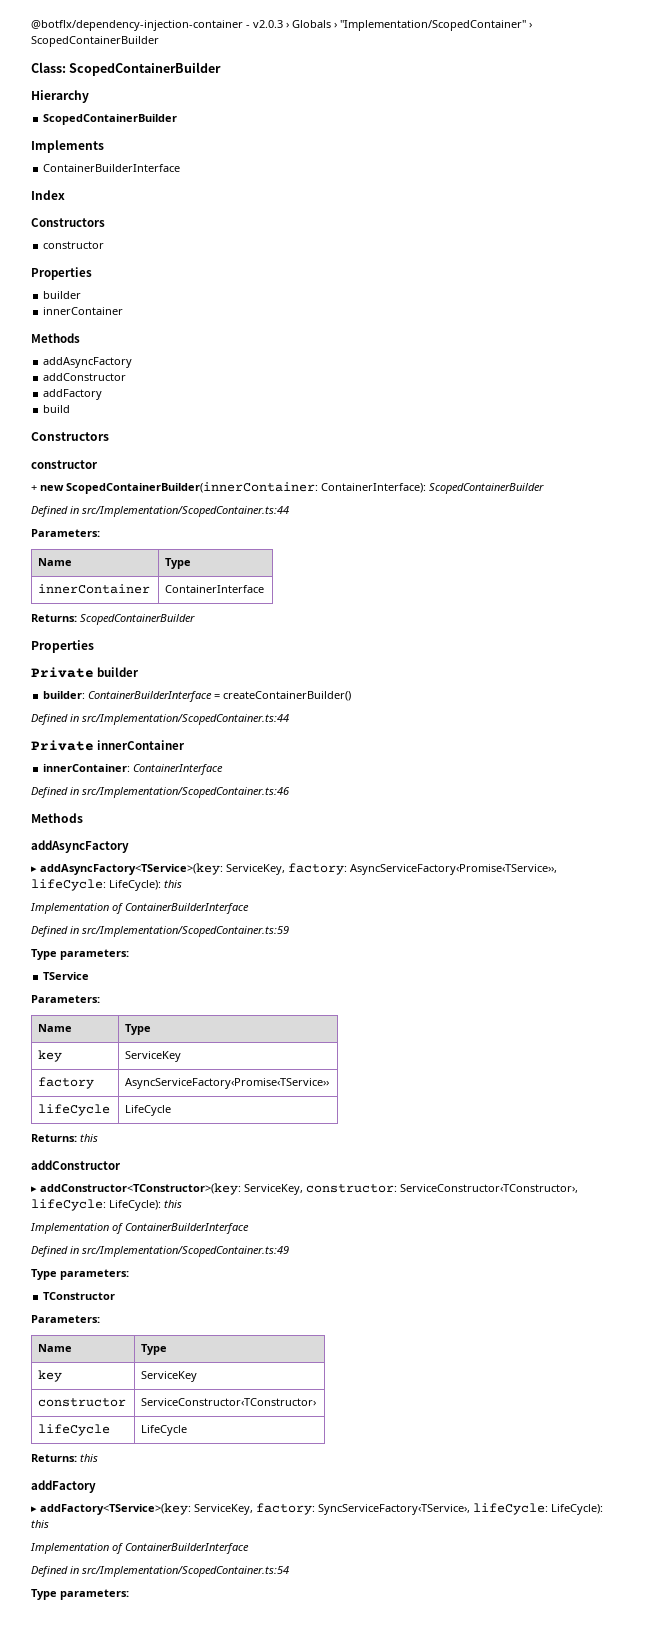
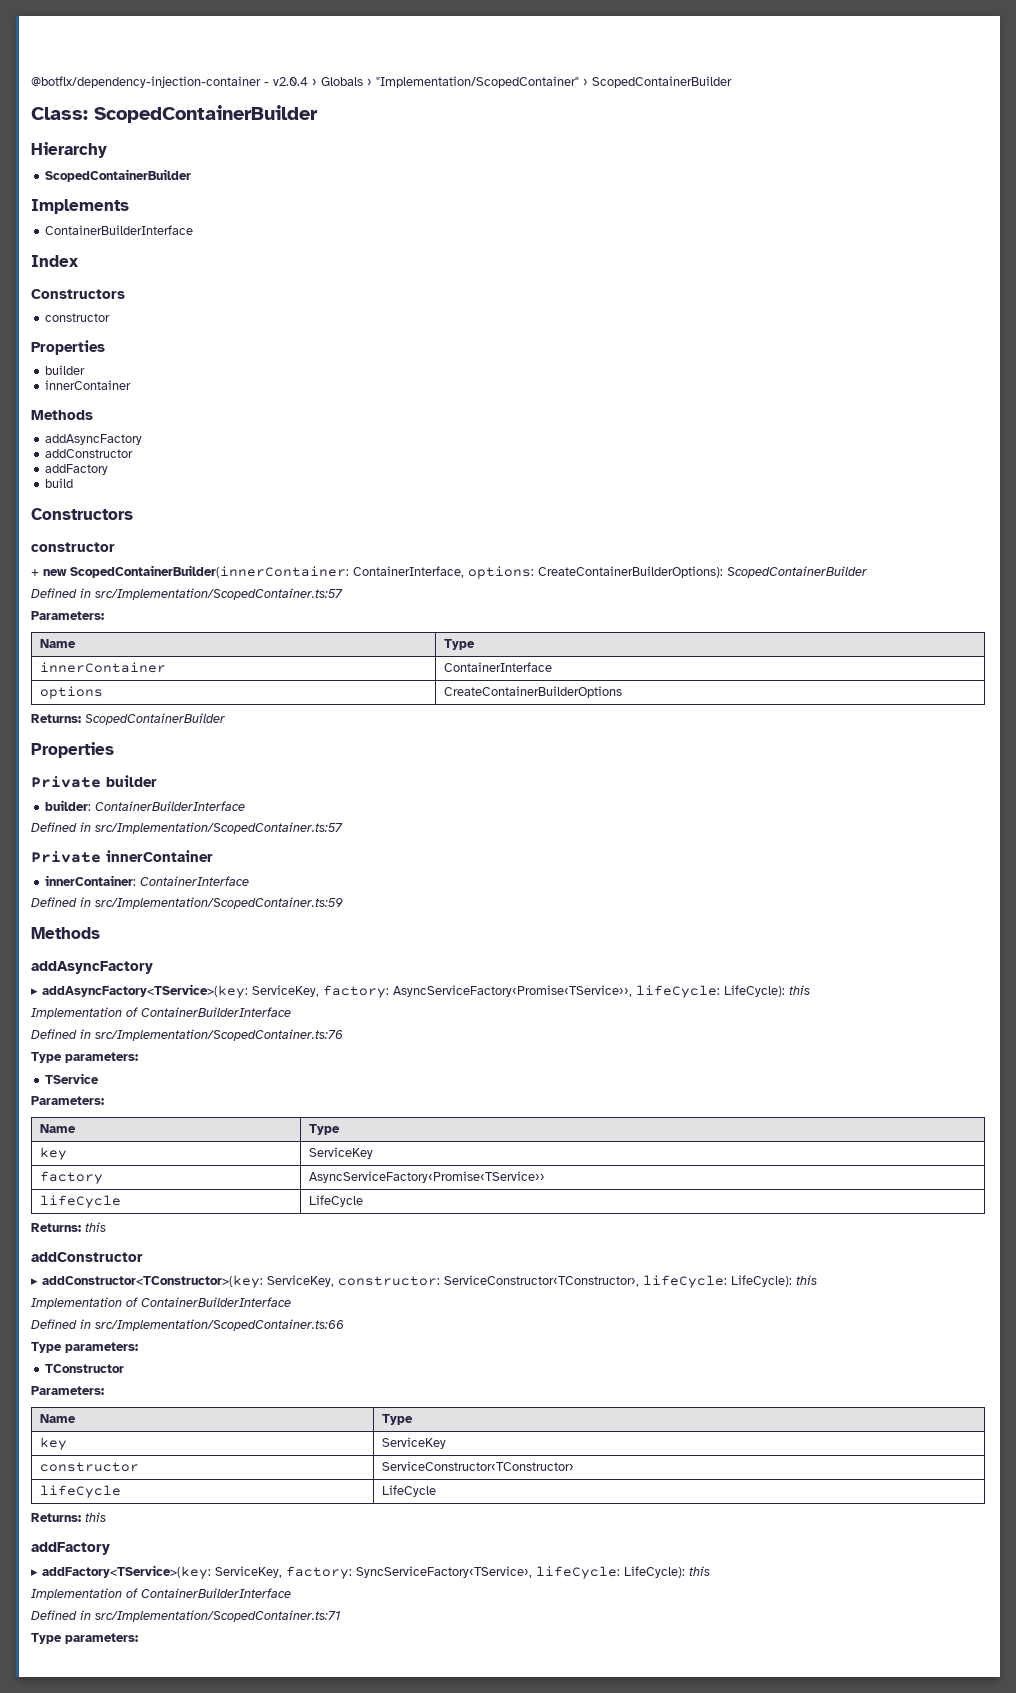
- @botflx/dependency-injection-container - v2.0.3 › Globals › "Implementation/ScopedContainer" › ScopedContainerBuilder
+ @botflx/dependency-injection-container - v2.0.4 › Globals › "Implementation/ScopedContainer" › ScopedContainerBuilder
- + new ScopedContainerBuilder(innerContainer: ContainerInterface): ScopedContainerBuilder
- Defined in src/Implementation/ScopedContainer.ts:44
+ + new ScopedContainerBuilder(innerContainer: ContainerInterface, options: CreateContainerBuilderOptions): ScopedContainerBuilder
+ Defined in src/Implementation/ScopedContainer.ts:57
+ options | CreateContainerBuilderOptions
- builder: ContainerBuilderInterface = createContainerBuilder()
- Defined in src/Implementation/ScopedContainer.ts:44
+ builder: ContainerBuilderInterface
+ Defined in src/Implementation/ScopedContainer.ts:57
- Defined in src/Implementation/ScopedContainer.ts:46
+ Defined in src/Implementation/ScopedContainer.ts:59
- Defined in src/Implementation/ScopedContainer.ts:59
+ Defined in src/Implementation/ScopedContainer.ts:76
- Defined in src/Implementation/ScopedContainer.ts:49
+ Defined in src/Implementation/ScopedContainer.ts:66
- Defined in src/Implementation/ScopedContainer.ts:54
+ Defined in src/Implementation/ScopedContainer.ts:71

